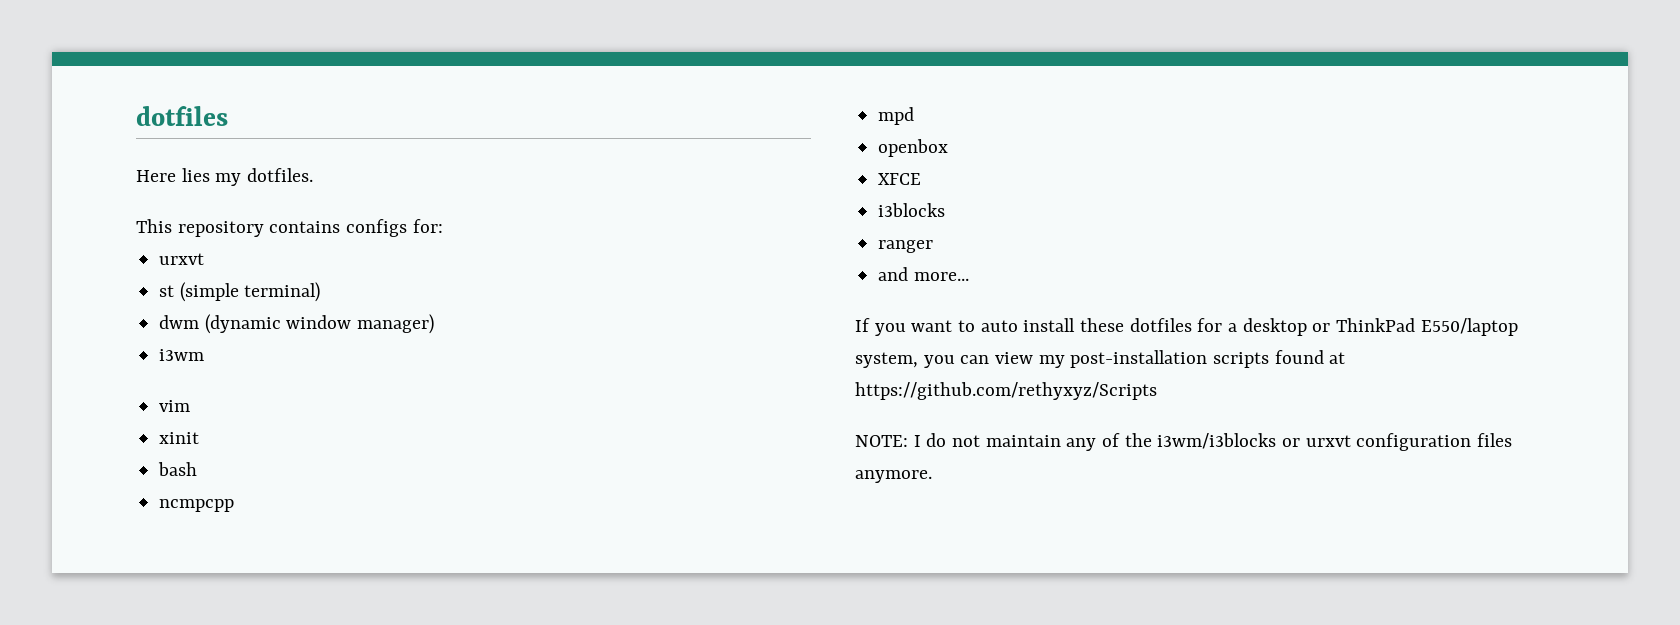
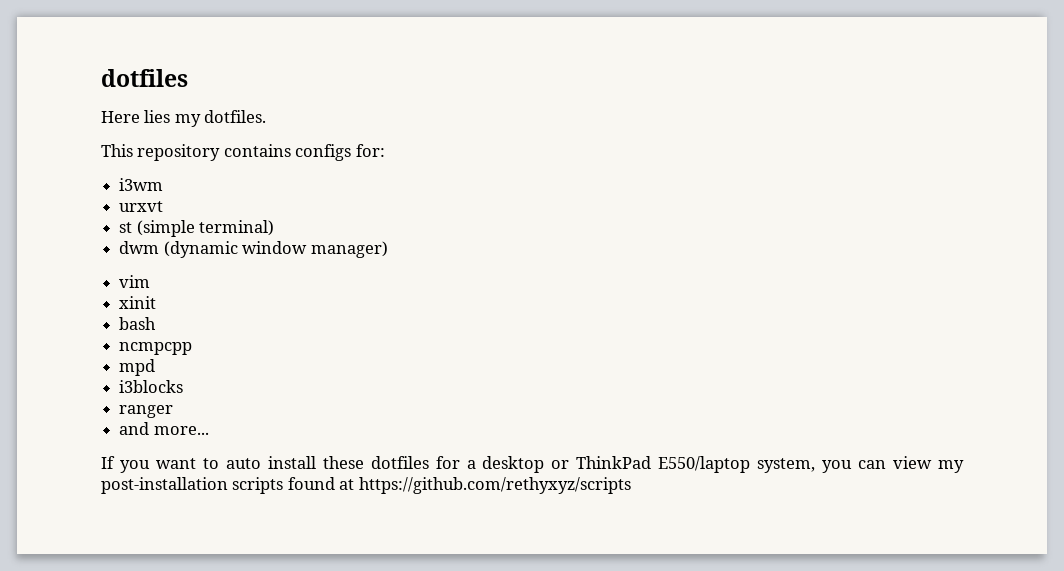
+ i3wm
- i3wm
- openbox
- XFCE
- If you want to auto install these dotfiles for a desktop or ThinkPad E550/laptop system, you can view my post-installation scripts found at https://github.com/rethyxyz/Scripts
- NOTE: I do not maintain any of the i3wm/i3blocks or urxvt configuration files anymore.
+ If you want to auto install these dotfiles for a desktop or ThinkPad E550/laptop system, you can view my post-installation scripts found at https://github.com/rethyxyz/scripts

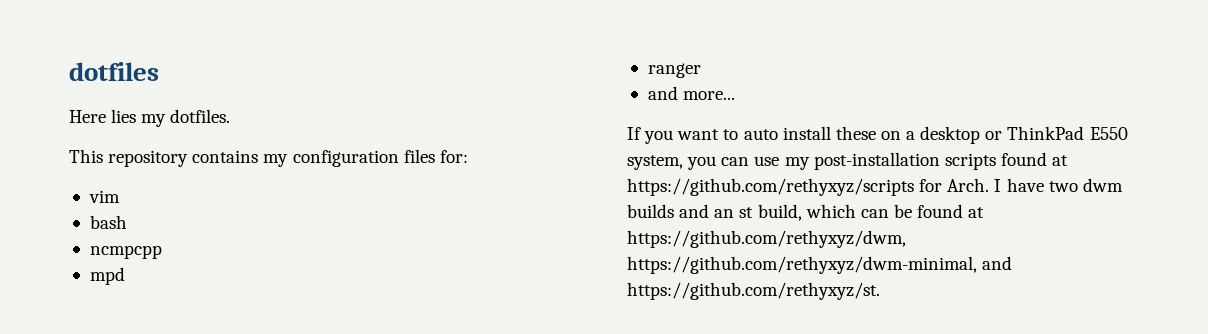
- This repository contains configs for:
- i3wm
- urxvt
- st (simple terminal)
- dwm (dynamic window manager)
+ This repository contains my configuration files for:
- xinit
- i3blocks
- If you want to auto install these dotfiles for a desktop or ThinkPad E550/laptop system, you can view my post-installation scripts found at https://github.com/rethyxyz/scripts
+ If you want to auto install these on a desktop or ThinkPad E550 system, you can use my post-installation scripts found at https://github.com/rethyxyz/scripts for Arch. I have two dwm builds and an st build, which can be found at https://github.com/rethyxyz/dwm, https://github.com/rethyxyz/dwm-minimal, and https://github.com/rethyxyz/st.

